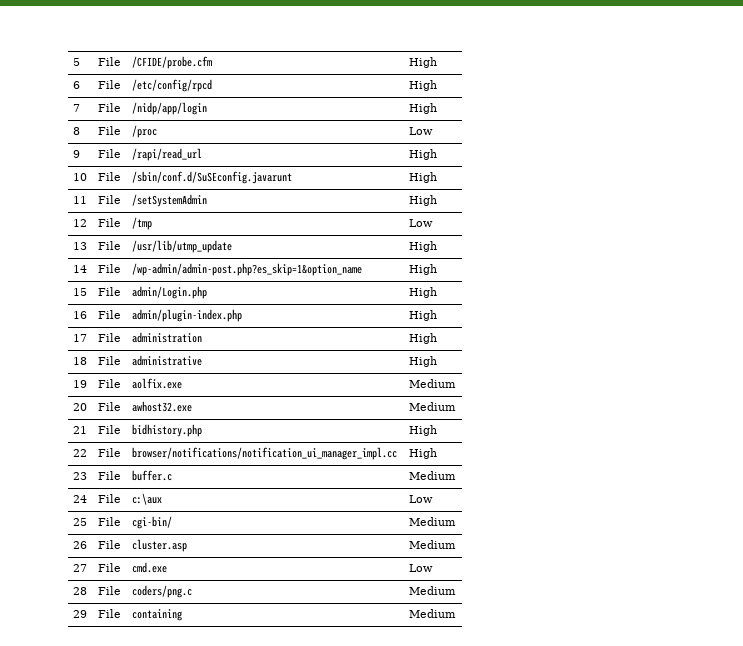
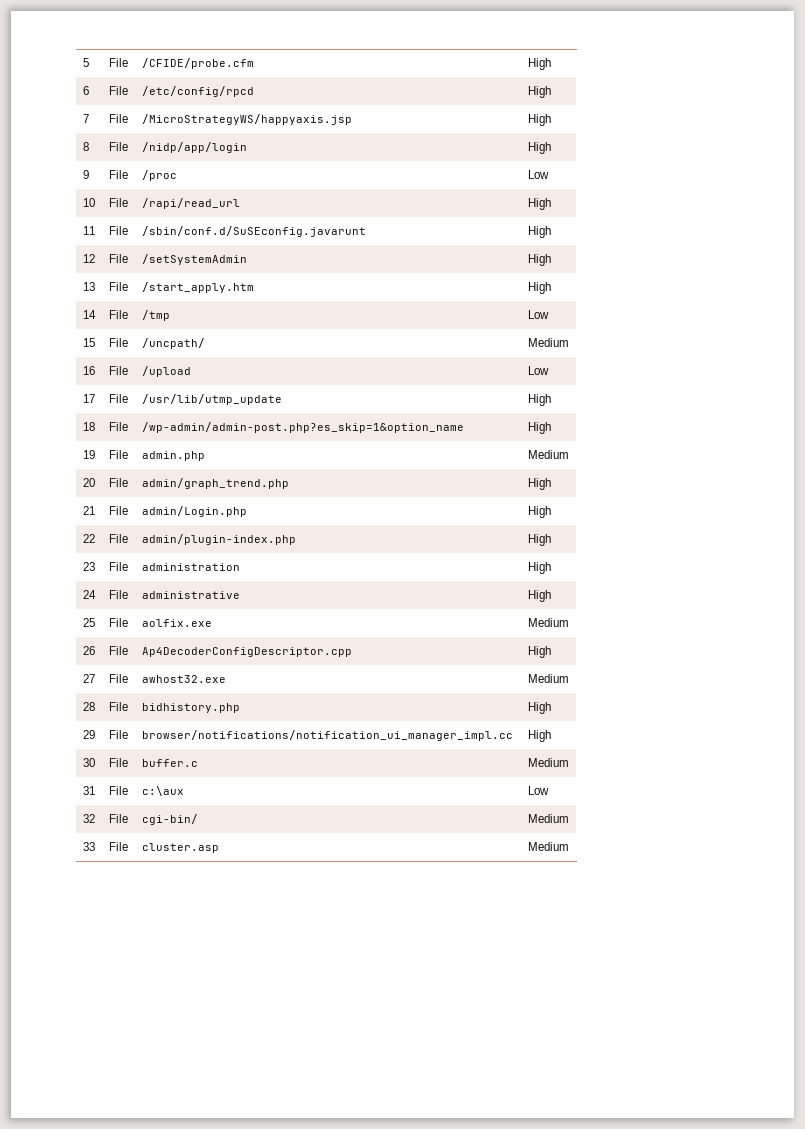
- 7 | File | /nidp/app/login | High
+ 7 | File | /MicroStrategyWS/happyaxis.jsp | High
- 8 | File | /proc | Low
+ 8 | File | /nidp/app/login | High
+ 9 | File | /proc | Low
- 9 | File | /rapi/read_url | High
+ 10 | File | /rapi/read_url | High
- 10 | File | /sbin/conf.d/SuSEconfig.javarunt | High
+ 11 | File | /sbin/conf.d/SuSEconfig.javarunt | High
- 11 | File | /setSystemAdmin | High
+ 12 | File | /setSystemAdmin | High
- 12 | File | /tmp | Low
- 13 | File | /usr/lib/utmp_update | High
+ 13 | File | /start_apply.htm | High
+ 14 | File | /tmp | Low
+ 15 | File | /uncpath/ | Medium
+ 16 | File | /upload | Low
+ 17 | File | /usr/lib/utmp_update | High
- 14 | File | /wp-admin/admin-post.php?es_skip=1&option_name | High
+ 18 | File | /wp-admin/admin-post.php?es_skip=1&option_name | High
- 15 | File | admin/Login.php | High
+ 19 | File | admin.php | Medium
+ 20 | File | admin/graph_trend.php | High
+ 21 | File | admin/Login.php | High
- 16 | File | admin/plugin-index.php | High
+ 22 | File | admin/plugin-index.php | High
- 17 | File | administration | High
+ 23 | File | administration | High
- 18 | File | administrative | High
+ 24 | File | administrative | High
- 19 | File | aolfix.exe | Medium
+ 25 | File | aolfix.exe | Medium
- 20 | File | awhost32.exe | Medium
+ 26 | File | Ap4DecoderConfigDescriptor.cpp | High
+ 27 | File | awhost32.exe | Medium
- 21 | File | bidhistory.php | High
+ 28 | File | bidhistory.php | High
- 22 | File | browser/notifications/notification_ui_manager_impl.cc | High
+ 29 | File | browser/notifications/notification_ui_manager_impl.cc | High
- 23 | File | buffer.c | Medium
+ 30 | File | buffer.c | Medium
- 24 | File | c:\aux | Low
+ 31 | File | c:\aux | Low
- 25 | File | cgi-bin/ | Medium
+ 32 | File | cgi-bin/ | Medium
- 26 | File | cluster.asp | Medium
+ 33 | File | cluster.asp | Medium
- 27 | File | cmd.exe | Low
- 28 | File | coders/png.c | Medium
- 29 | File | containing | Medium

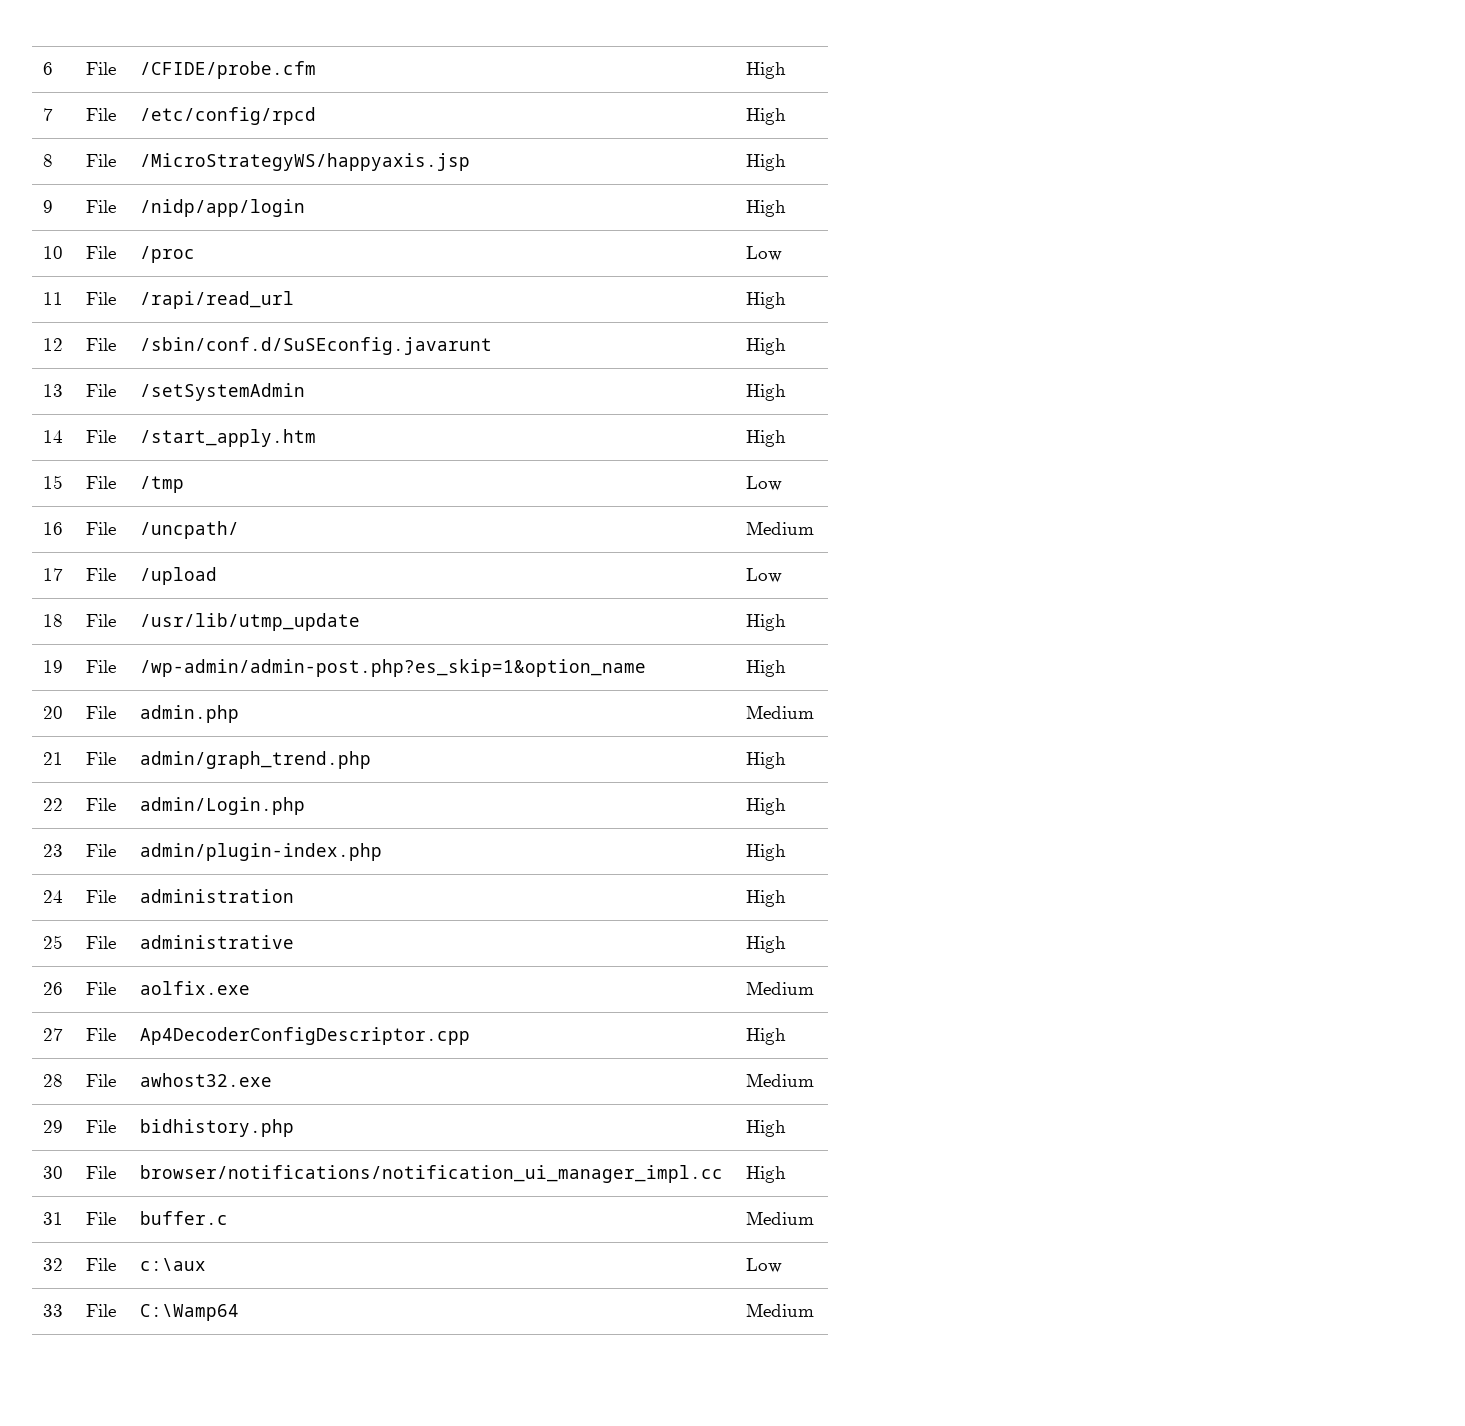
- 5 | File | /CFIDE/probe.cfm | High
+ 6 | File | /CFIDE/probe.cfm | High
- 6 | File | /etc/config/rpcd | High
+ 7 | File | /etc/config/rpcd | High
- 7 | File | /MicroStrategyWS/happyaxis.jsp | High
+ 8 | File | /MicroStrategyWS/happyaxis.jsp | High
- 8 | File | /nidp/app/login | High
+ 9 | File | /nidp/app/login | High
- 9 | File | /proc | Low
+ 10 | File | /proc | Low
- 10 | File | /rapi/read_url | High
+ 11 | File | /rapi/read_url | High
- 11 | File | /sbin/conf.d/SuSEconfig.javarunt | High
+ 12 | File | /sbin/conf.d/SuSEconfig.javarunt | High
- 12 | File | /setSystemAdmin | High
+ 13 | File | /setSystemAdmin | High
- 13 | File | /start_apply.htm | High
+ 14 | File | /start_apply.htm | High
- 14 | File | /tmp | Low
+ 15 | File | /tmp | Low
- 15 | File | /uncpath/ | Medium
+ 16 | File | /uncpath/ | Medium
- 16 | File | /upload | Low
+ 17 | File | /upload | Low
- 17 | File | /usr/lib/utmp_update | High
+ 18 | File | /usr/lib/utmp_update | High
- 18 | File | /wp-admin/admin-post.php?es_skip=1&option_name | High
+ 19 | File | /wp-admin/admin-post.php?es_skip=1&option_name | High
- 19 | File | admin.php | Medium
+ 20 | File | admin.php | Medium
- 20 | File | admin/graph_trend.php | High
+ 21 | File | admin/graph_trend.php | High
- 21 | File | admin/Login.php | High
+ 22 | File | admin/Login.php | High
- 22 | File | admin/plugin-index.php | High
+ 23 | File | admin/plugin-index.php | High
- 23 | File | administration | High
+ 24 | File | administration | High
- 24 | File | administrative | High
+ 25 | File | administrative | High
- 25 | File | aolfix.exe | Medium
+ 26 | File | aolfix.exe | Medium
- 26 | File | Ap4DecoderConfigDescriptor.cpp | High
+ 27 | File | Ap4DecoderConfigDescriptor.cpp | High
- 27 | File | awhost32.exe | Medium
+ 28 | File | awhost32.exe | Medium
- 28 | File | bidhistory.php | High
+ 29 | File | bidhistory.php | High
- 29 | File | browser/notifications/notification_ui_manager_impl.cc | High
+ 30 | File | browser/notifications/notification_ui_manager_impl.cc | High
- 30 | File | buffer.c | Medium
+ 31 | File | buffer.c | Medium
- 31 | File | c:\aux | Low
+ 32 | File | c:\aux | Low
- 32 | File | cgi-bin/ | Medium
- 33 | File | cluster.asp | Medium
+ 33 | File | C:\Wamp64 | Medium

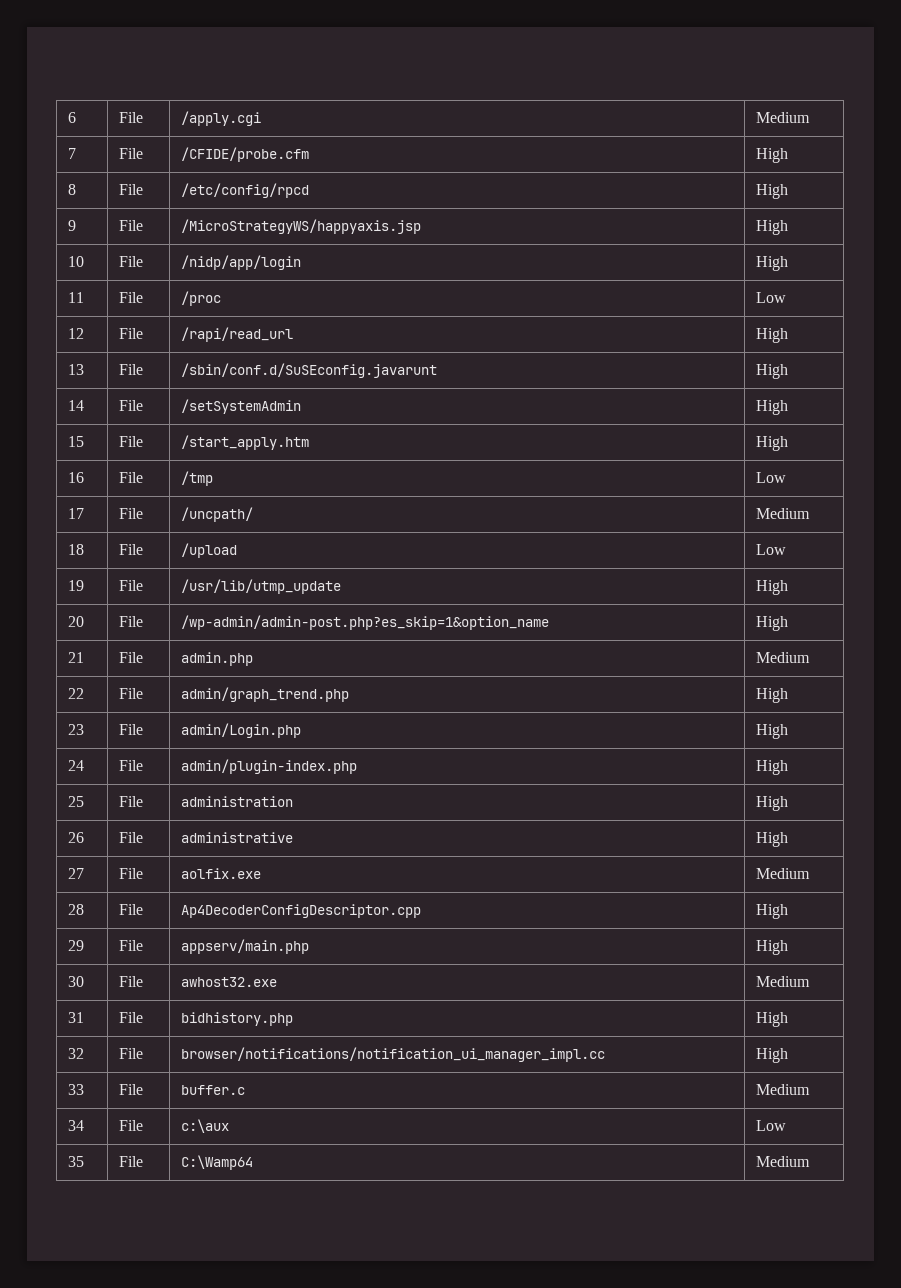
- 6 | File | /CFIDE/probe.cfm | High
+ 6 | File | /apply.cgi | Medium
+ 7 | File | /CFIDE/probe.cfm | High
- 7 | File | /etc/config/rpcd | High
+ 8 | File | /etc/config/rpcd | High
- 8 | File | /MicroStrategyWS/happyaxis.jsp | High
+ 9 | File | /MicroStrategyWS/happyaxis.jsp | High
- 9 | File | /nidp/app/login | High
+ 10 | File | /nidp/app/login | High
- 10 | File | /proc | Low
+ 11 | File | /proc | Low
- 11 | File | /rapi/read_url | High
+ 12 | File | /rapi/read_url | High
- 12 | File | /sbin/conf.d/SuSEconfig.javarunt | High
+ 13 | File | /sbin/conf.d/SuSEconfig.javarunt | High
- 13 | File | /setSystemAdmin | High
+ 14 | File | /setSystemAdmin | High
- 14 | File | /start_apply.htm | High
+ 15 | File | /start_apply.htm | High
- 15 | File | /tmp | Low
+ 16 | File | /tmp | Low
- 16 | File | /uncpath/ | Medium
+ 17 | File | /uncpath/ | Medium
- 17 | File | /upload | Low
+ 18 | File | /upload | Low
- 18 | File | /usr/lib/utmp_update | High
+ 19 | File | /usr/lib/utmp_update | High
- 19 | File | /wp-admin/admin-post.php?es_skip=1&option_name | High
+ 20 | File | /wp-admin/admin-post.php?es_skip=1&option_name | High
- 20 | File | admin.php | Medium
+ 21 | File | admin.php | Medium
- 21 | File | admin/graph_trend.php | High
+ 22 | File | admin/graph_trend.php | High
- 22 | File | admin/Login.php | High
+ 23 | File | admin/Login.php | High
- 23 | File | admin/plugin-index.php | High
+ 24 | File | admin/plugin-index.php | High
- 24 | File | administration | High
+ 25 | File | administration | High
- 25 | File | administrative | High
+ 26 | File | administrative | High
- 26 | File | aolfix.exe | Medium
+ 27 | File | aolfix.exe | Medium
- 27 | File | Ap4DecoderConfigDescriptor.cpp | High
+ 28 | File | Ap4DecoderConfigDescriptor.cpp | High
- 28 | File | awhost32.exe | Medium
+ 29 | File | appserv/main.php | High
+ 30 | File | awhost32.exe | Medium
- 29 | File | bidhistory.php | High
+ 31 | File | bidhistory.php | High
- 30 | File | browser/notifications/notification_ui_manager_impl.cc | High
+ 32 | File | browser/notifications/notification_ui_manager_impl.cc | High
- 31 | File | buffer.c | Medium
+ 33 | File | buffer.c | Medium
- 32 | File | c:\aux | Low
+ 34 | File | c:\aux | Low
- 33 | File | C:\Wamp64 | Medium
+ 35 | File | C:\Wamp64 | Medium

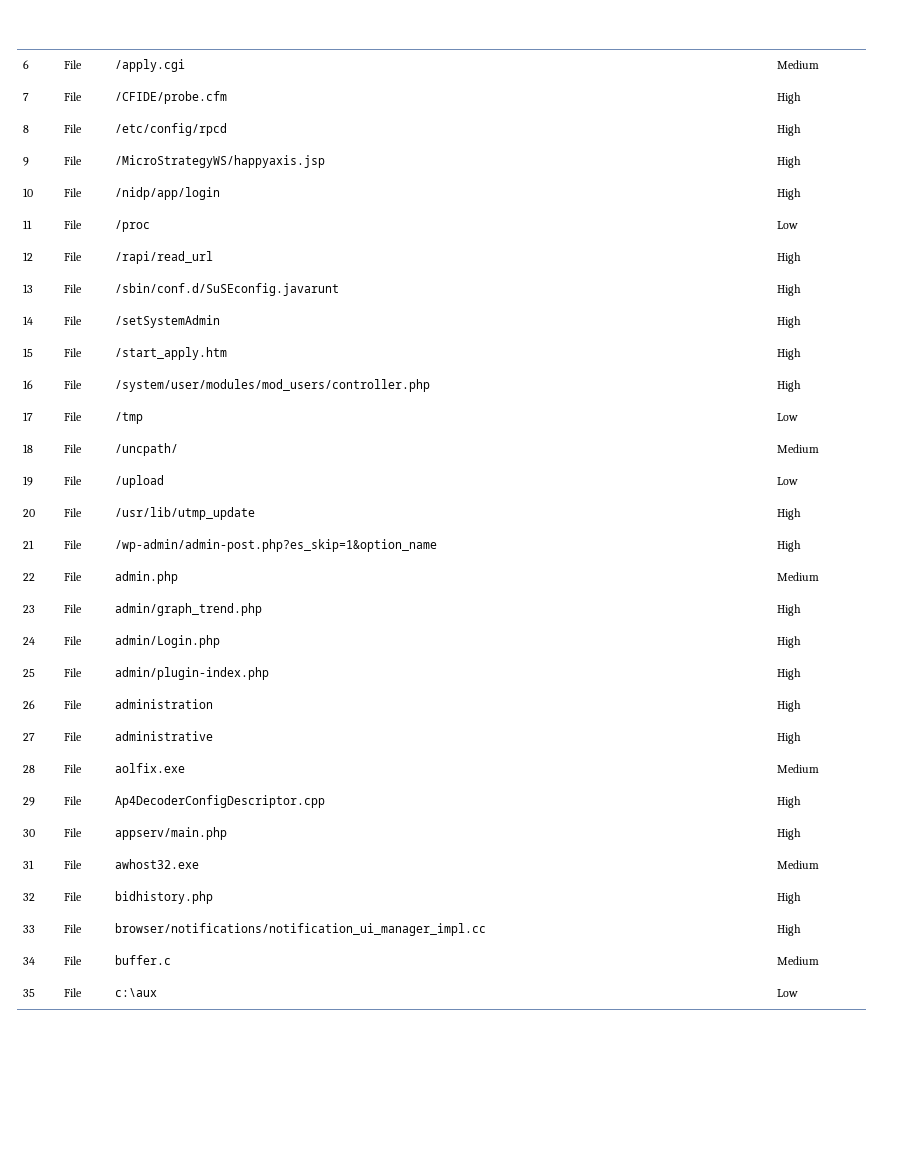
- 16 | File | /tmp | Low
+ 16 | File | /system/user/modules/mod_users/controller.php | High
+ 17 | File | /tmp | Low
- 17 | File | /uncpath/ | Medium
+ 18 | File | /uncpath/ | Medium
- 18 | File | /upload | Low
+ 19 | File | /upload | Low
- 19 | File | /usr/lib/utmp_update | High
+ 20 | File | /usr/lib/utmp_update | High
- 20 | File | /wp-admin/admin-post.php?es_skip=1&option_name | High
+ 21 | File | /wp-admin/admin-post.php?es_skip=1&option_name | High
- 21 | File | admin.php | Medium
+ 22 | File | admin.php | Medium
- 22 | File | admin/graph_trend.php | High
+ 23 | File | admin/graph_trend.php | High
- 23 | File | admin/Login.php | High
+ 24 | File | admin/Login.php | High
- 24 | File | admin/plugin-index.php | High
+ 25 | File | admin/plugin-index.php | High
- 25 | File | administration | High
+ 26 | File | administration | High
- 26 | File | administrative | High
+ 27 | File | administrative | High
- 27 | File | aolfix.exe | Medium
+ 28 | File | aolfix.exe | Medium
- 28 | File | Ap4DecoderConfigDescriptor.cpp | High
+ 29 | File | Ap4DecoderConfigDescriptor.cpp | High
- 29 | File | appserv/main.php | High
+ 30 | File | appserv/main.php | High
- 30 | File | awhost32.exe | Medium
+ 31 | File | awhost32.exe | Medium
- 31 | File | bidhistory.php | High
+ 32 | File | bidhistory.php | High
- 32 | File | browser/notifications/notification_ui_manager_impl.cc | High
+ 33 | File | browser/notifications/notification_ui_manager_impl.cc | High
- 33 | File | buffer.c | Medium
+ 34 | File | buffer.c | Medium
- 34 | File | c:\aux | Low
+ 35 | File | c:\aux | Low
- 35 | File | C:\Wamp64 | Medium

